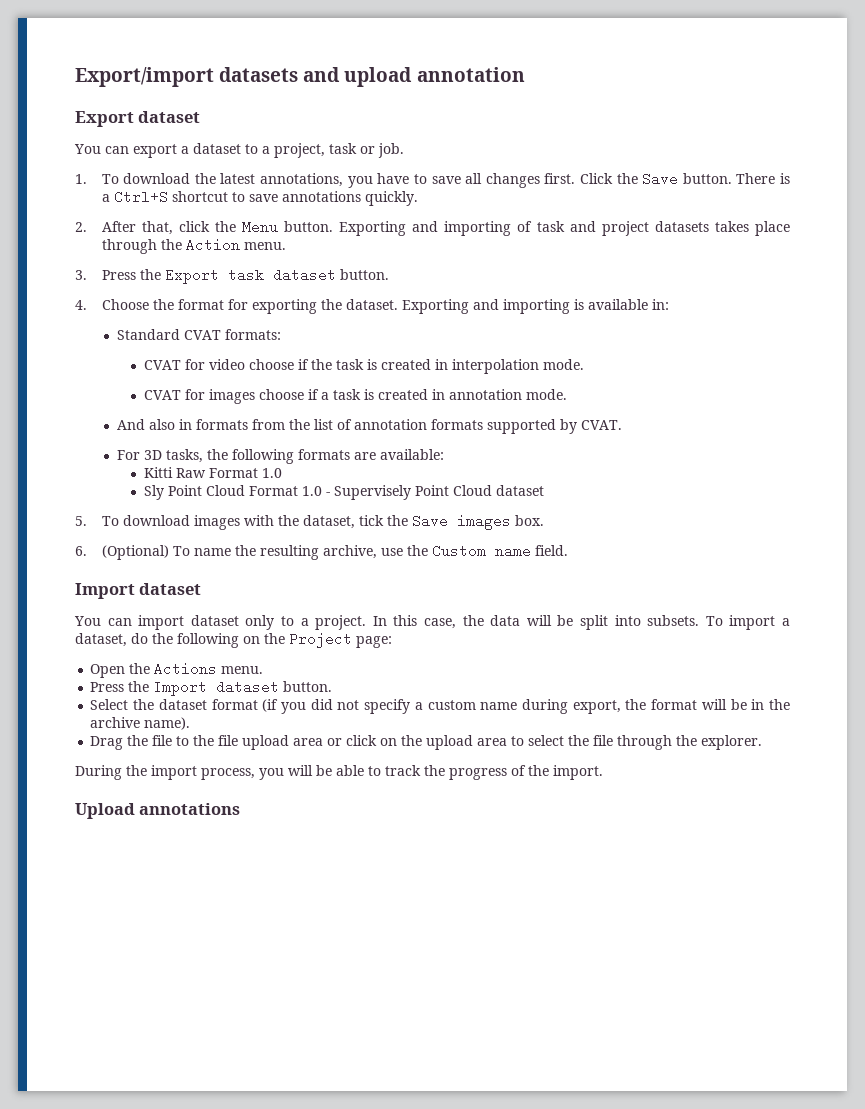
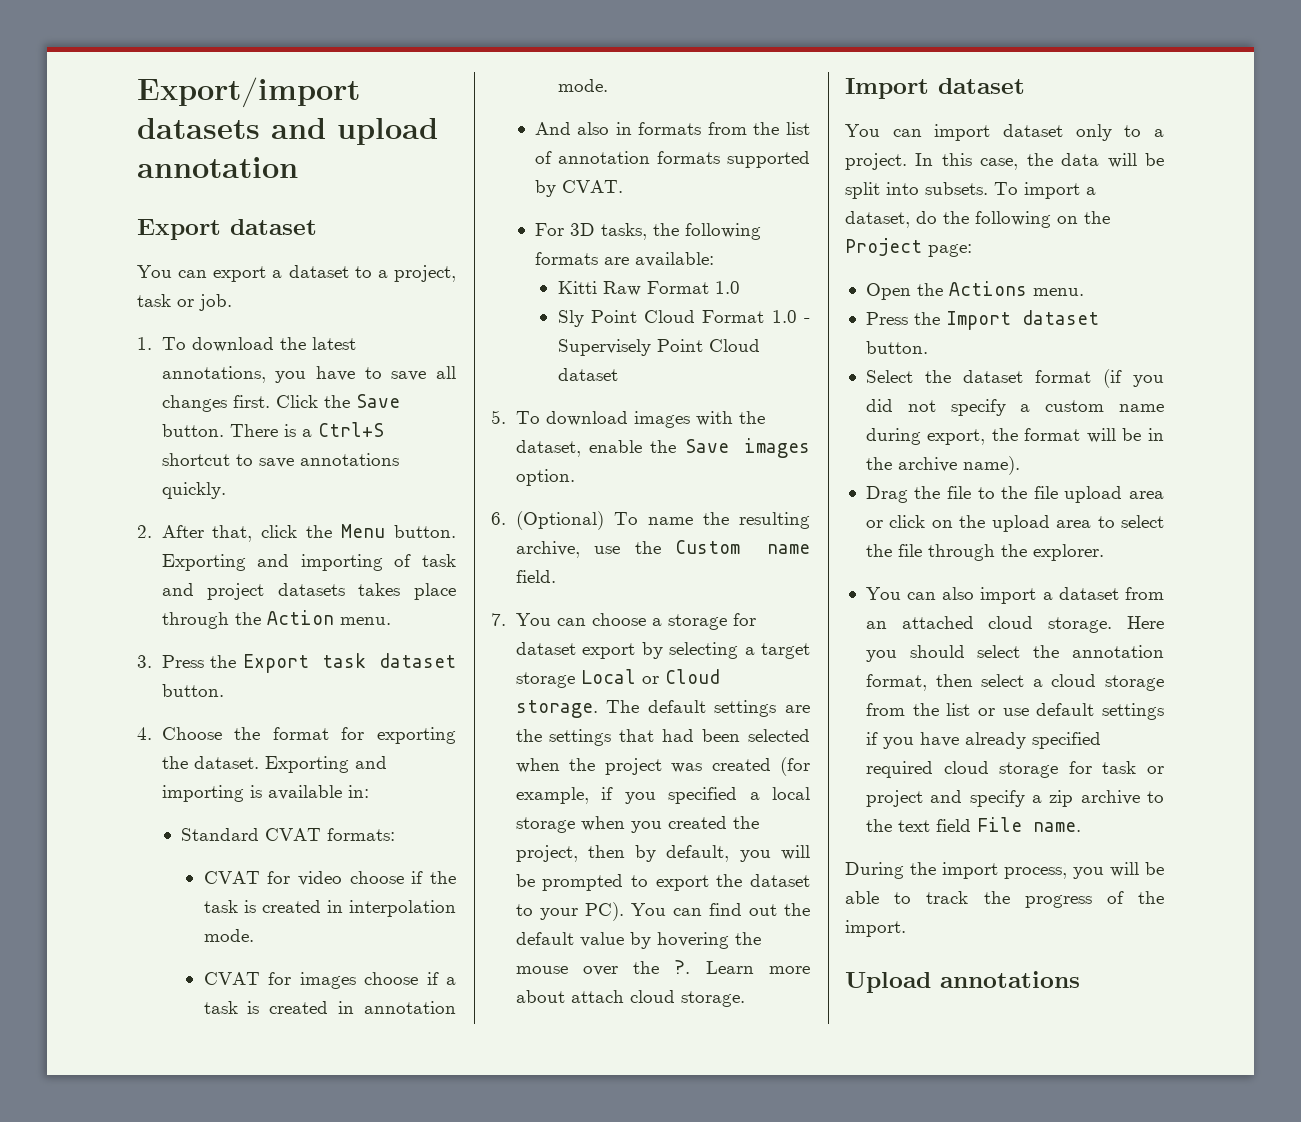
- 5. To download images with the dataset, tick the Save images box.
+ 5. To download images with the dataset, enable the Save images option.
+ 7. You can choose a storage for dataset export by selecting a target storage Local or Cloud storage. The default settings are the settings that had been selected when the project was created (for example, if you specified a local storage when you created the project, then by default, you will be prompted to export the dataset to your PC). You can find out the default value by hovering the mouse over the ?. Learn more about attach cloud storage.
+ You can also import a dataset from an attached cloud storage. Here you should select the annotation format, then select a cloud storage from the list or use default settings if you have already specified required cloud storage for task or project and specify a zip archive to the text field File name.

